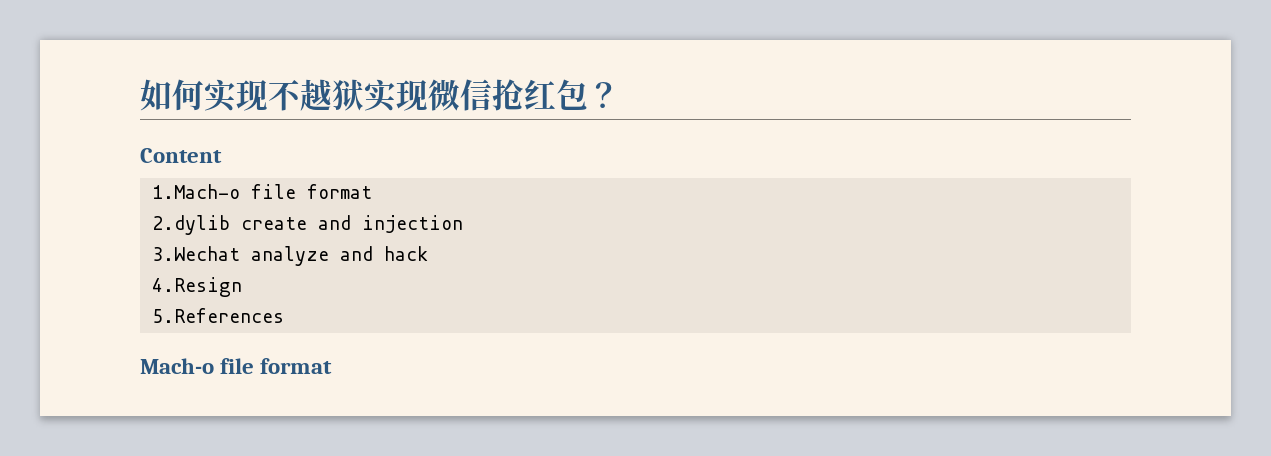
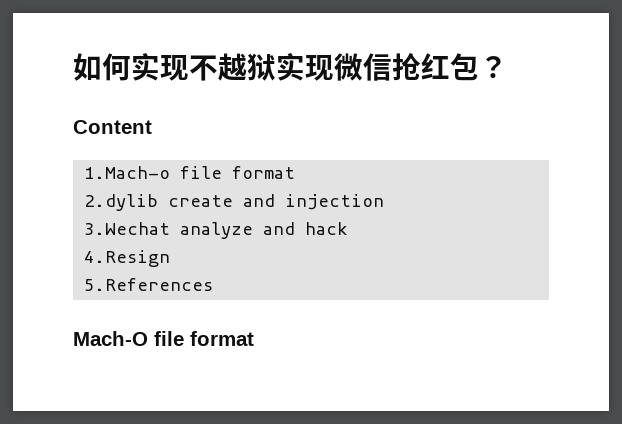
- Mach-o file format
+ Mach-O file format

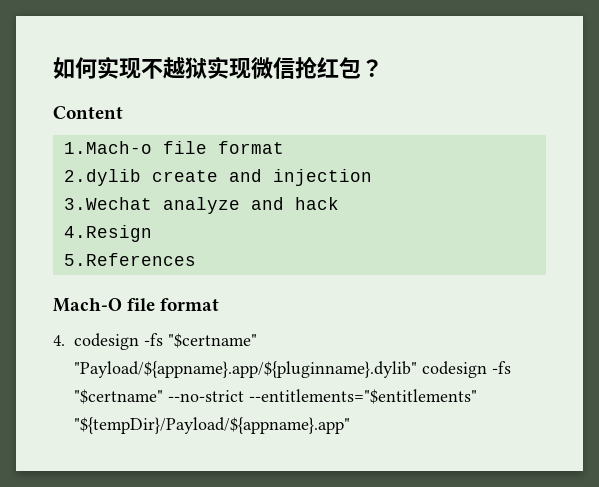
+ 4. codesign -fs "$certname" "Payload/${appname}.app/${pluginname}.dylib" codesign -fs "$certname" --no-strict --entitlements="$entitlements" "${tempDir}/Payload/${appname}.app"

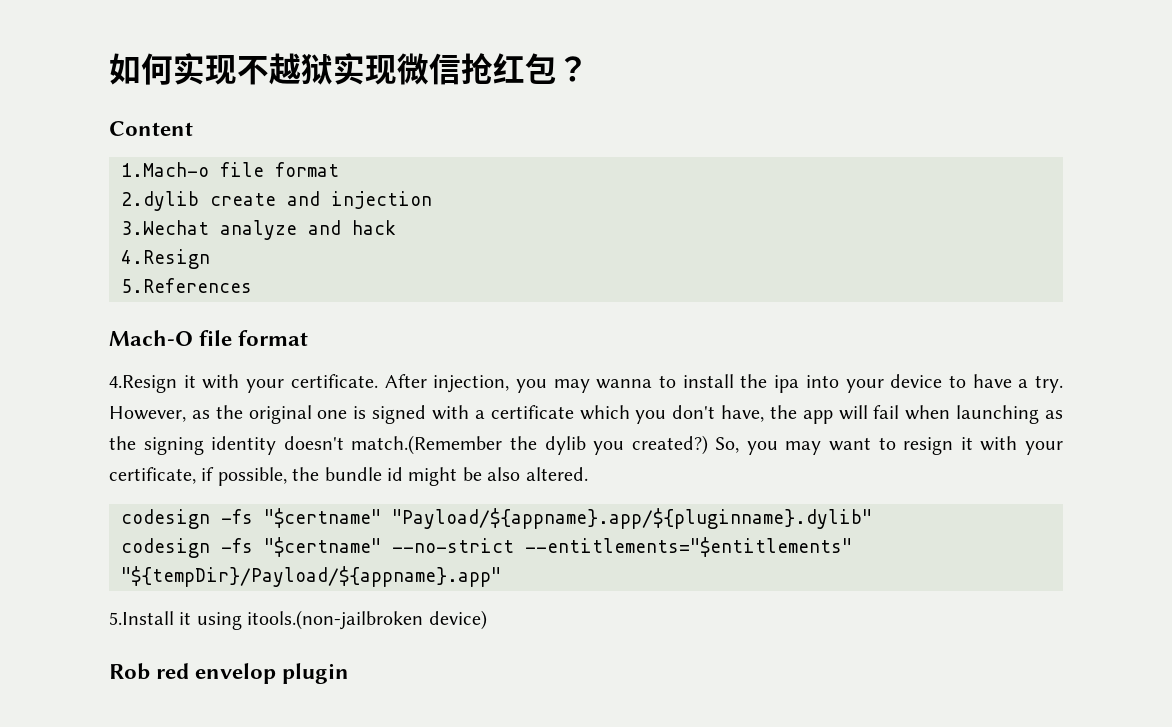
- 4. codesign -fs "$certname" "Payload/${appname}.app/${pluginname}.dylib" codesign -fs "$certname" --no-strict --entitlements="$entitlements" "${tempDir}/Payload/${appname}.app"
+ 4.Resign it with your certificate. After injection, you may wanna to install the ipa into your device to have a try. However, as the original one is signed with a certificate which you don't have, the app will fail when launching as the signing identity doesn't match.(Remember the dylib you created?) So, you may want to resign it with your certificate, if possible, the bundle id might be also altered.
+ codesign -fs "$certname" "Payload/${appname}.app/${pluginname}.dylib"
+ codesign -fs "$certname" --no-strict --entitlements="$entitlements" "${tempDir}/Payload/${appname}.app"
+ 5.Install it using itools.(non-jailbroken device)
+ Rob red envelop plugin

